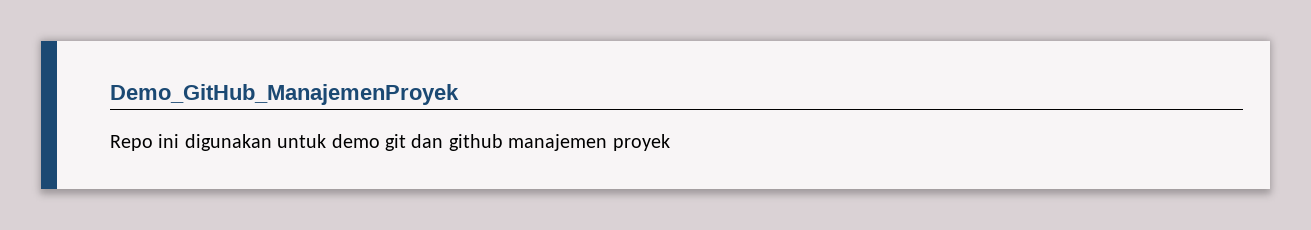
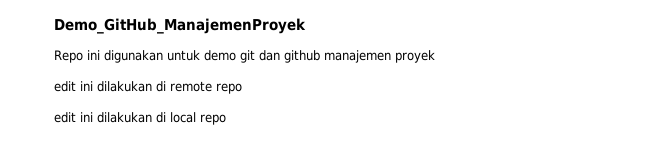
+ edit ini dilakukan di remote repo
+ edit ini dilakukan di local repo

